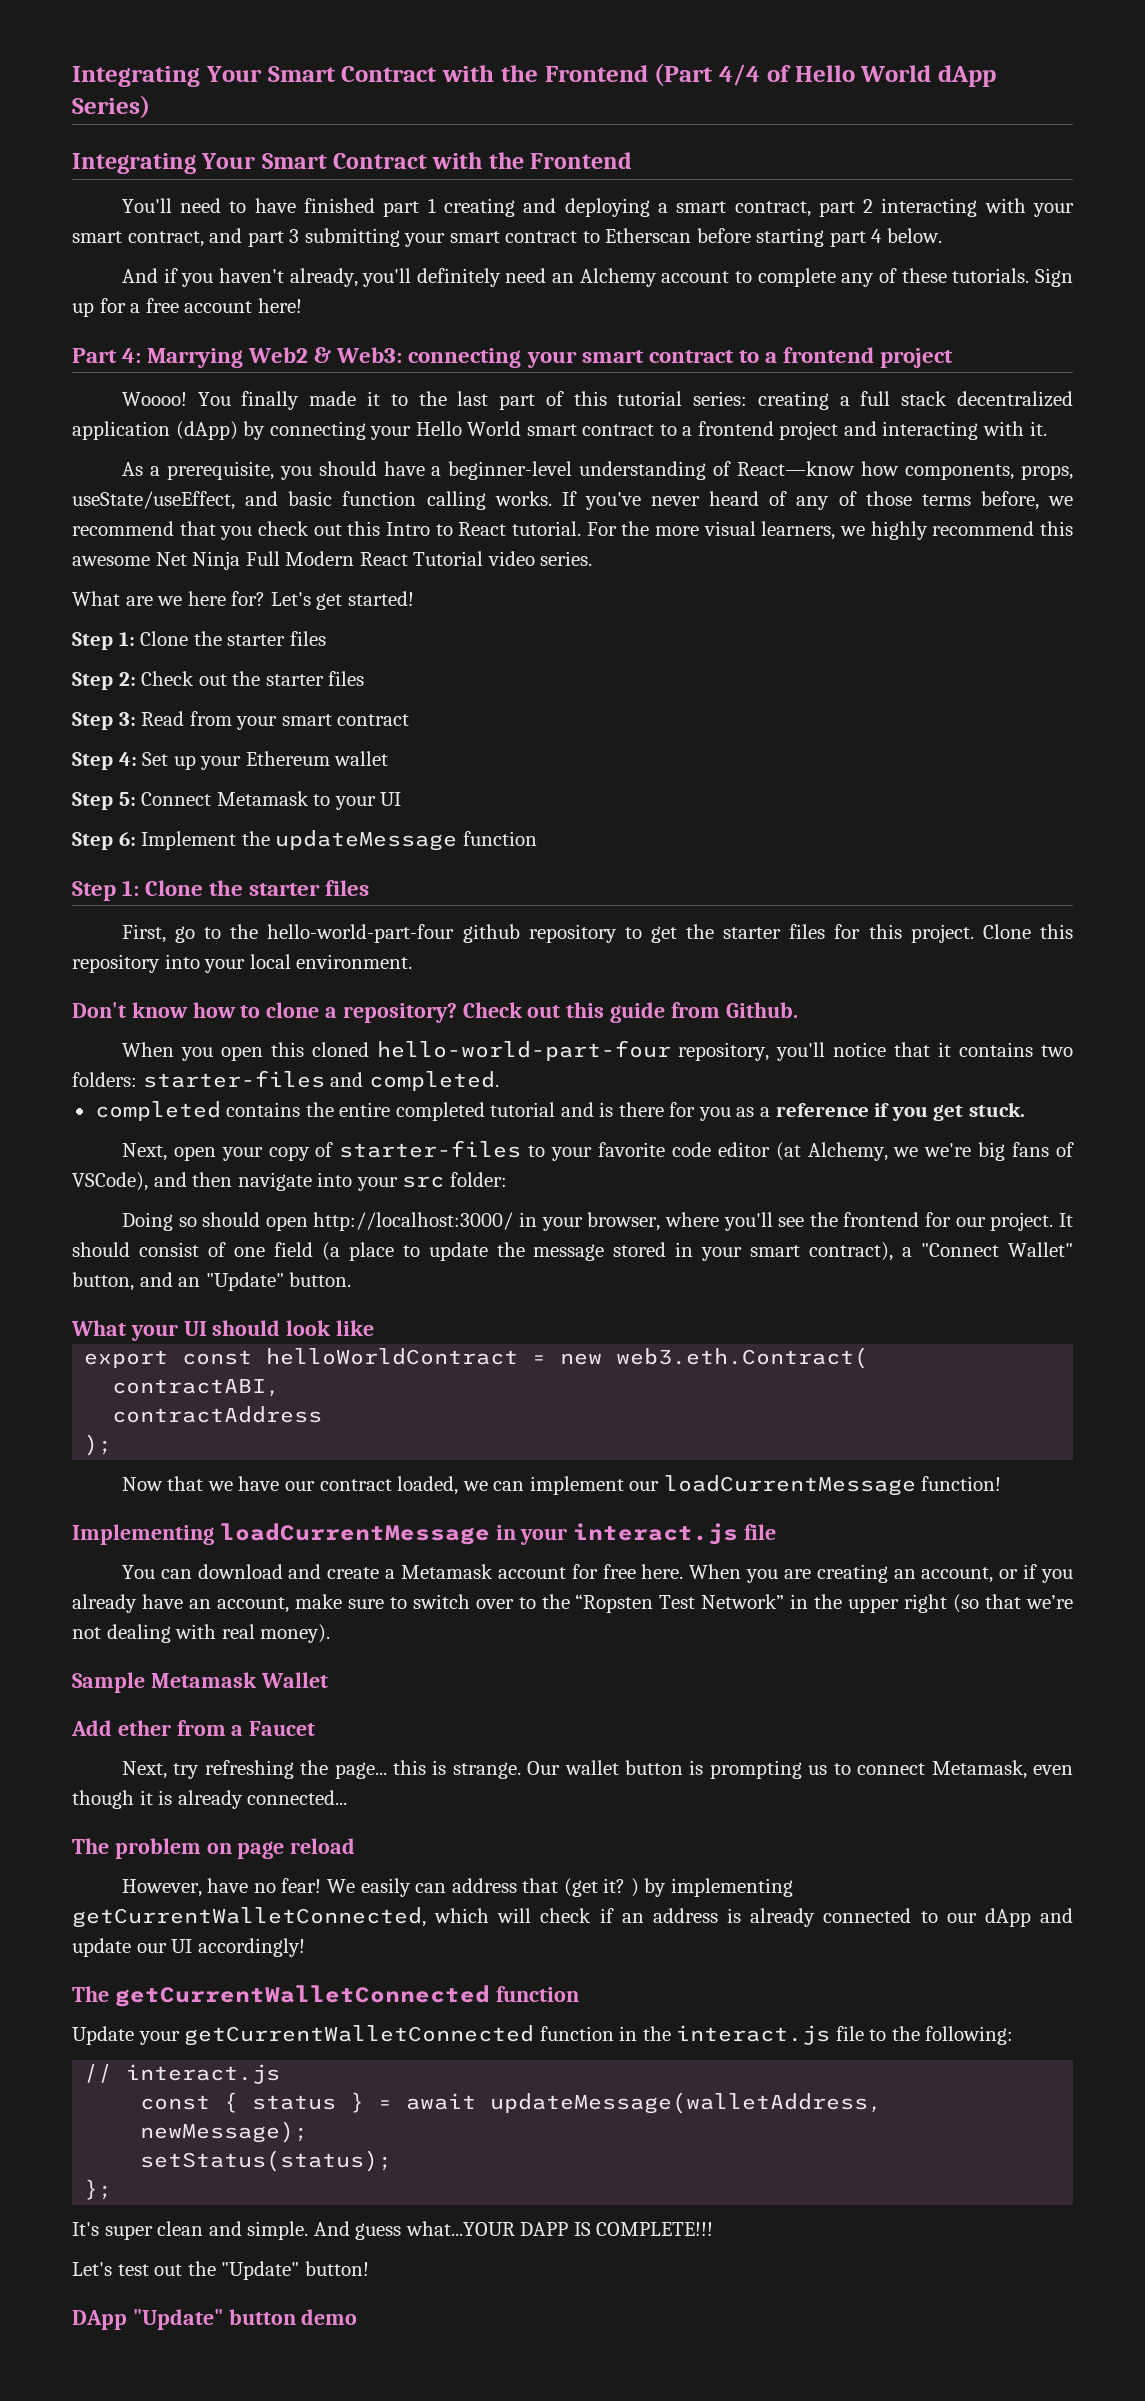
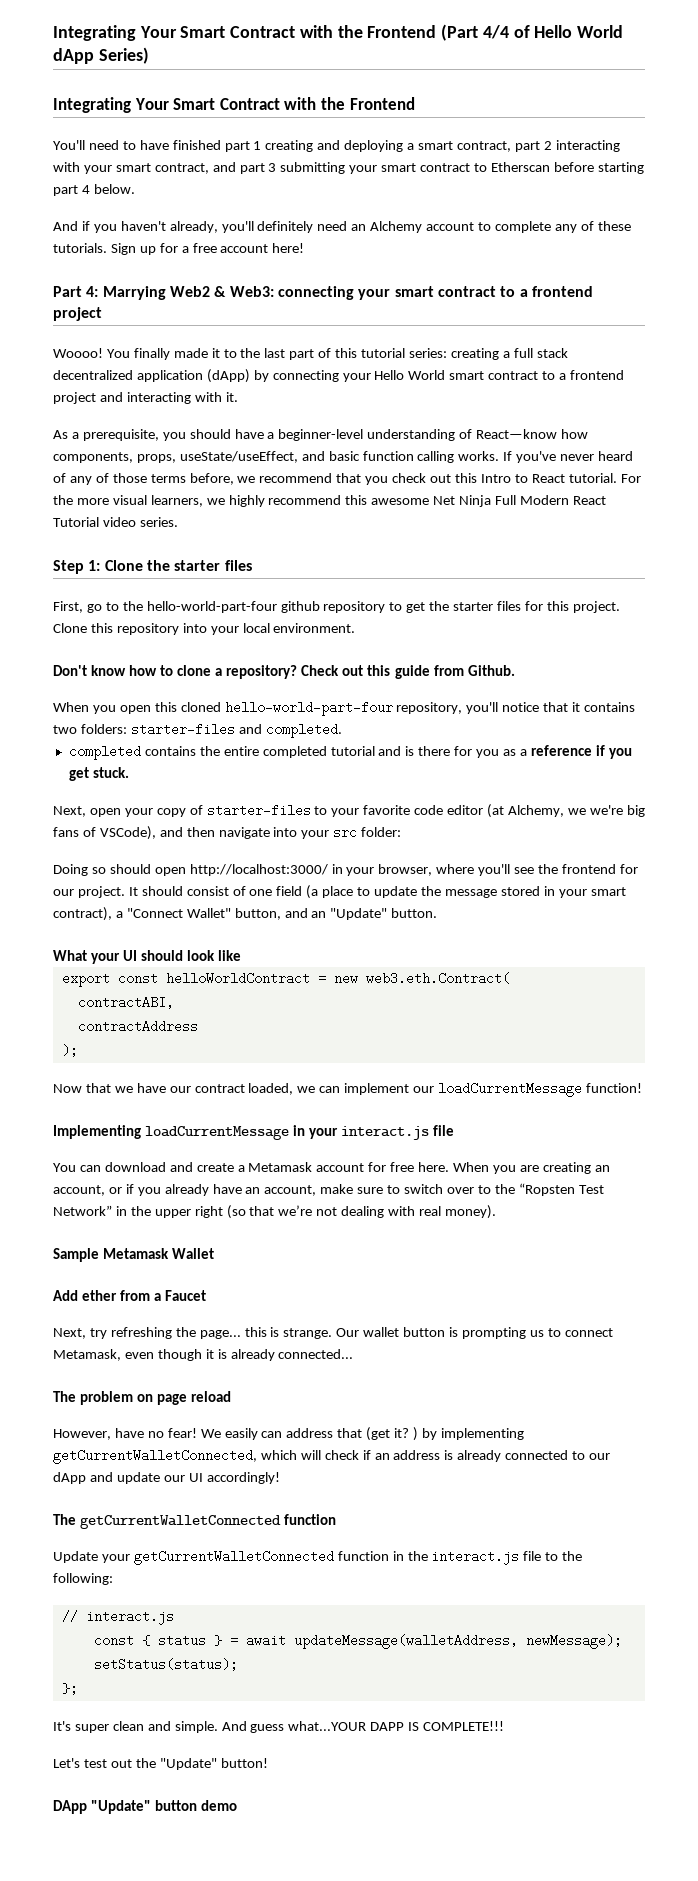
- What are we here for? Let's get started!
- Step 1: Clone the starter files
- Step 2: Check out the starter files
- Step 3: Read from your smart contract
- Step 4: Set up your Ethereum wallet
- Step 5: Connect Metamask to your UI
- Step 6: Implement the updateMessage function

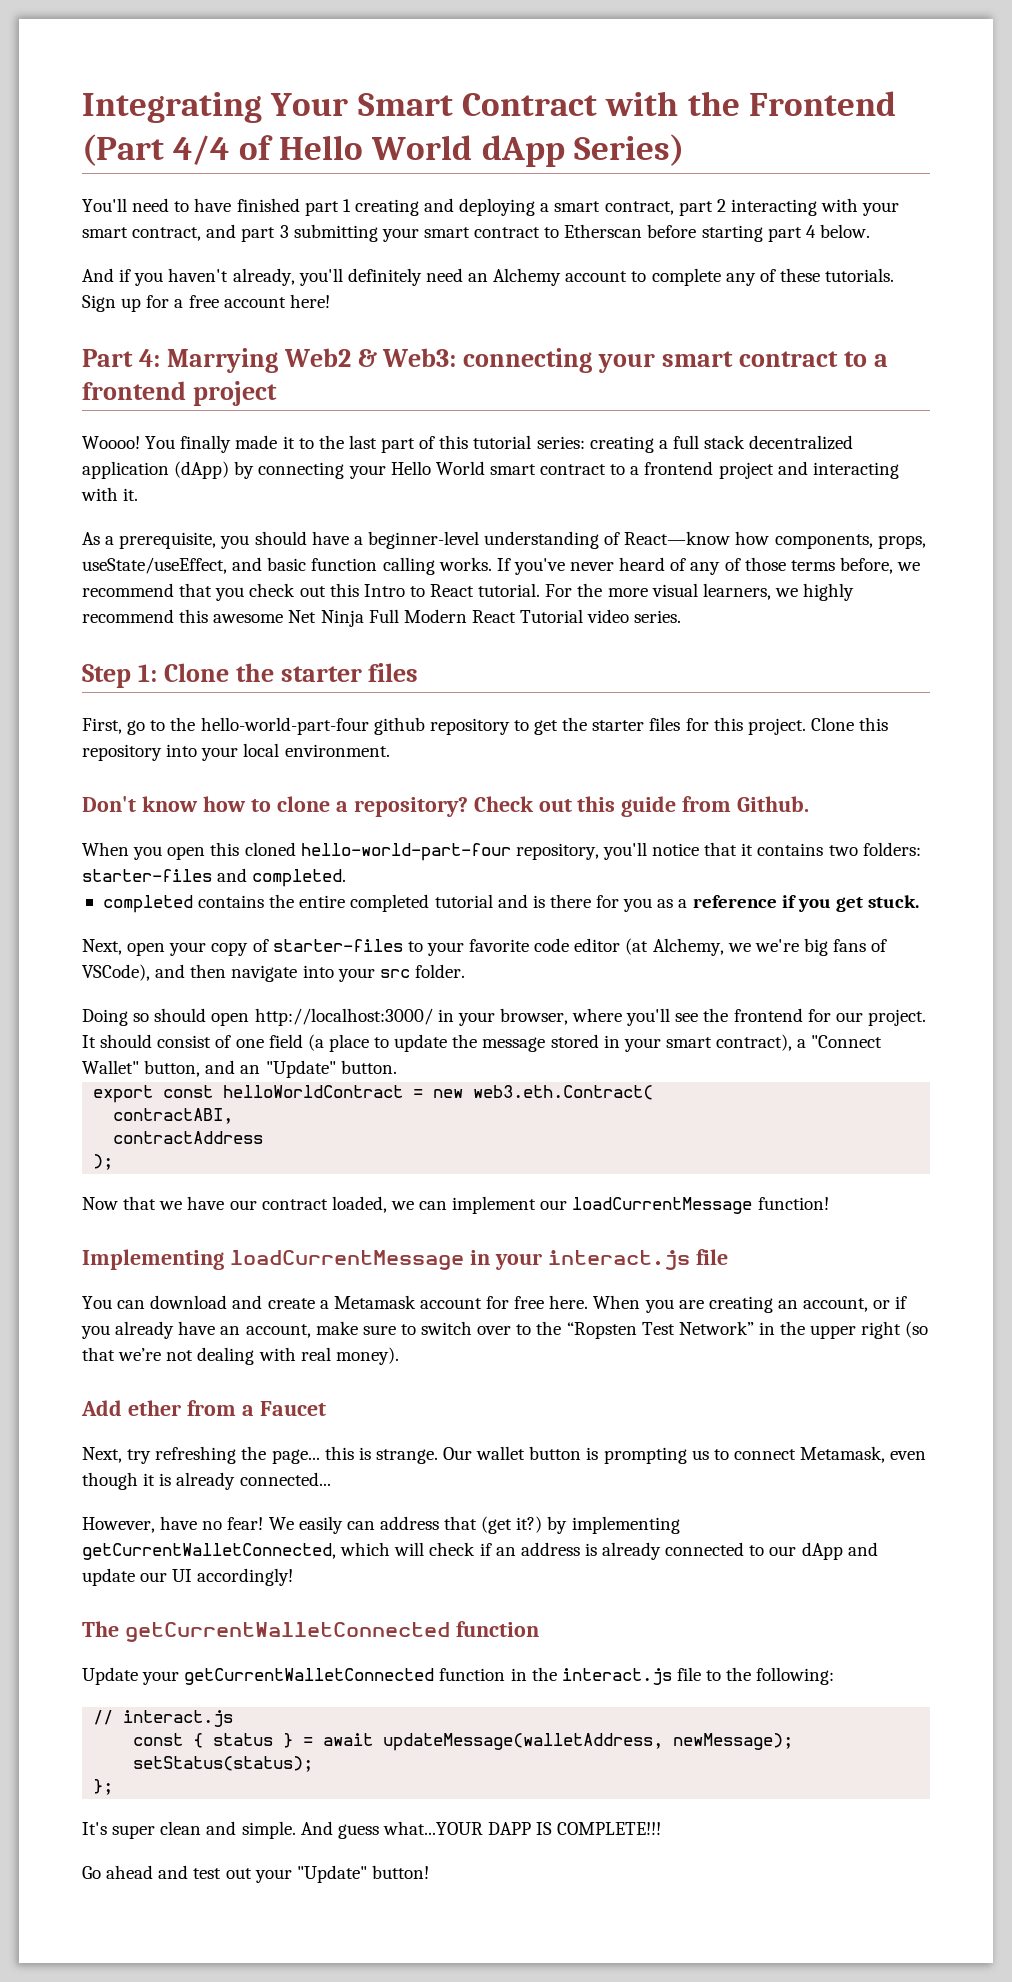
  Integrating Your Smart Contract with the Frontend (Part 4/4 of Hello World dApp Series)
- Integrating Your Smart Contract with the Frontend
- Next, open your copy of starter-files to your favorite code editor (at Alchemy, we we're big fans of VSCode), and then navigate into your src folder:
+ Next, open your copy of starter-files to your favorite code editor (at Alchemy, we we're big fans of VSCode), and then navigate into your src folder.
- What your UI should look like
- Sample Metamask Wallet
- The problem on page reload
- We easily can address that (get it? ) by implementing getCurrentWalletConnected, which will check if an address is already connected to our dApp and update our UI accordingly!
+ We easily can address that (get it?) by implementing getCurrentWalletConnected, which will check if an address is already connected to our dApp and update our UI accordingly!
- Let's test out the "Update" button!
+ Go ahead and test out your "Update" button!
- DApp "Update" button demo

